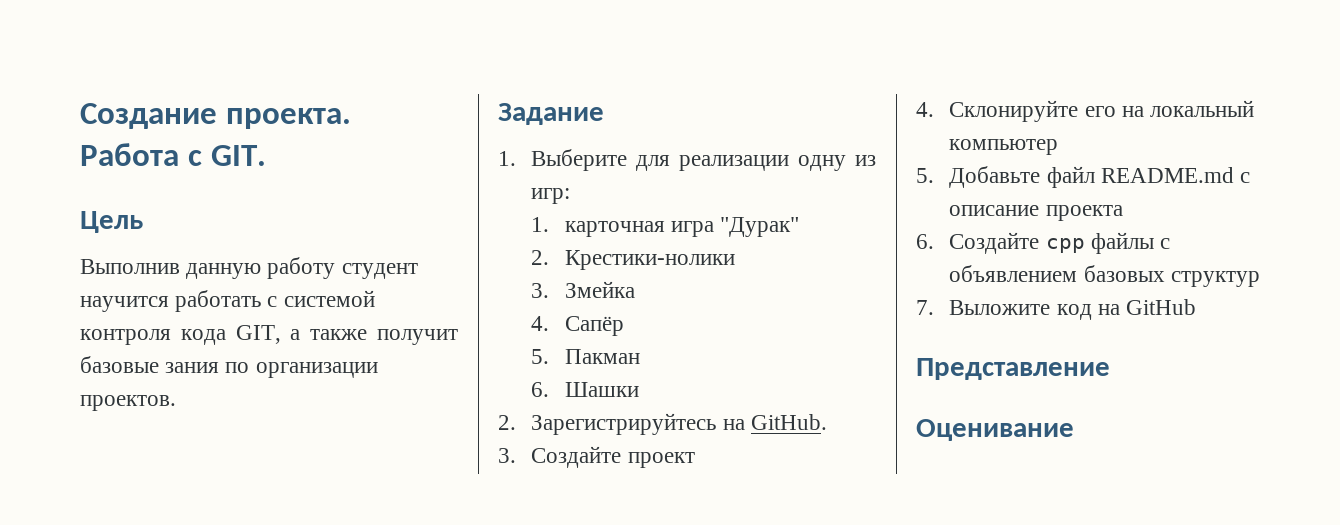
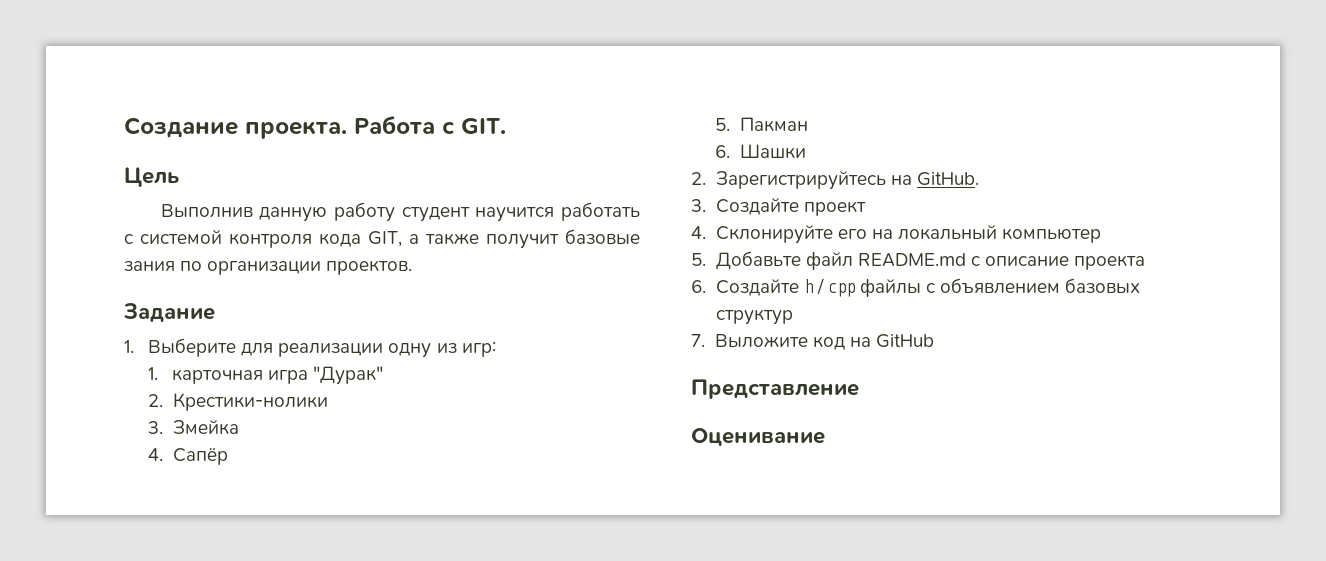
- 6. Создайте cpp файлы с объявлением базовых структур
+ 6. Создайте h / cpp файлы с объявлением базовых структур

